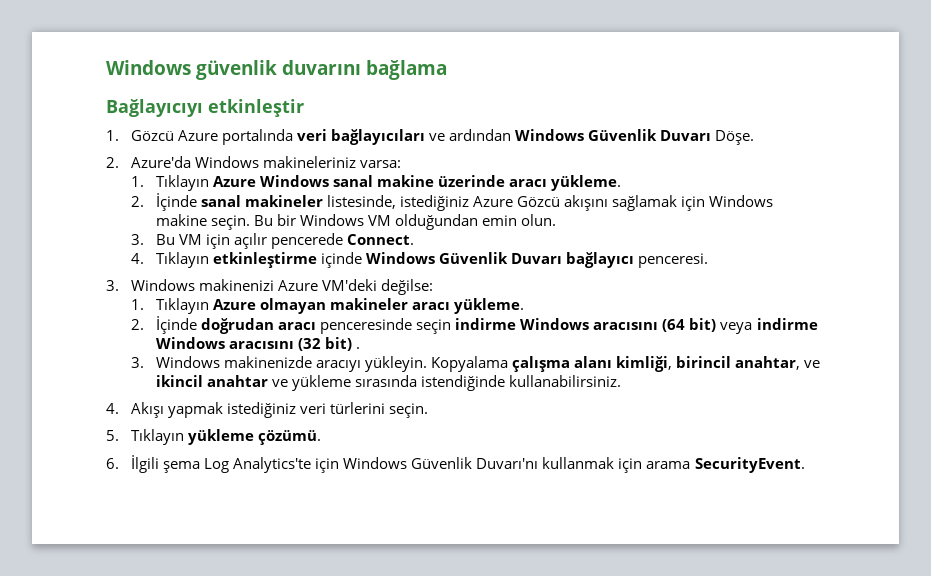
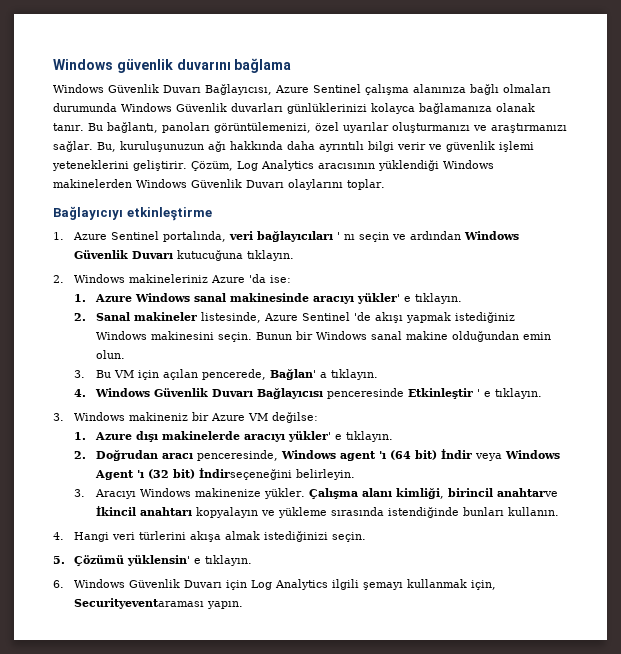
+ Windows Güvenlik Duvarı Bağlayıcısı, Azure Sentinel çalışma alanınıza bağlı olmaları durumunda Windows Güvenlik duvarları günlüklerinizi kolayca bağlamanıza olanak tanır. Bu bağlantı, panoları görüntülemenizi, özel uyarılar oluşturmanızı ve araştırmanızı sağlar. Bu, kuruluşunuzun ağı hakkında daha ayrıntılı bilgi verir ve güvenlik işlemi yeteneklerini geliştirir. Çözüm, Log Analytics aracısının yüklendiği Windows makinelerden Windows Güvenlik Duvarı olaylarını toplar.
- Bağlayıcıyı etkinleştir
- 1. Gözcü Azure portalında veri bağlayıcıları ve ardından Windows Güvenlik Duvarı Döşe.
- 2. Azure'da Windows makineleriniz varsa:
- 1. Tıklayın Azure Windows sanal makine üzerinde aracı yükleme.
- 2. İçinde sanal makineler listesinde, istediğiniz Azure Gözcü akışını sağlamak için Windows makine seçin. Bu bir Windows VM olduğundan emin olun.
+ Bağlayıcıyı etkinleştirme
+ 1. Azure Sentinel portalında, veri bağlayıcıları ' nı seçin ve ardından Windows Güvenlik Duvarı kutucuğuna tıklayın.
+ 2. Windows makineleriniz Azure 'da ise:
+ 1. Azure Windows sanal makinesinde aracıyı yükler' e tıklayın.
+ 2. Sanal makineler listesinde, Azure Sentinel 'de akışı yapmak istediğiniz Windows makinesini seçin. Bunun bir Windows sanal makine olduğundan emin olun.
- 3. Bu VM için açılır pencerede Connect.
- 4. Tıklayın etkinleştirme içinde Windows Güvenlik Duvarı bağlayıcı penceresi.
- 3. Windows makinenizi Azure VM'deki değilse:
- 1. Tıklayın Azure olmayan makineler aracı yükleme.
- 2. İçinde doğrudan aracı penceresinde seçin indirme Windows aracısını (64 bit) veya indirme Windows aracısını (32 bit) .
- 3. Windows makinenizde aracıyı yükleyin. Kopyalama çalışma alanı kimliği, birincil anahtar, ve ikincil anahtar ve yükleme sırasında istendiğinde kullanabilirsiniz.
- 4. Akışı yapmak istediğiniz veri türlerini seçin.
- 5. Tıklayın yükleme çözümü.
- 6. İlgili şema Log Analytics'te için Windows Güvenlik Duvarı'nı kullanmak için arama SecurityEvent.
+ 3. Bu VM için açılan pencerede, Bağlan' a tıklayın.
+ 4. Windows Güvenlik Duvarı Bağlayıcısı penceresinde Etkinleştir ' e tıklayın.
+ 3. Windows makineniz bir Azure VM değilse:
+ 1. Azure dışı makinelerde aracıyı yükler' e tıklayın.
+ 2. Doğrudan aracı penceresinde, Windows agent 'ı (64 bit) İndir veya Windows Agent 'ı (32 bit) İndirseçeneğini belirleyin.
+ 3. Aracıyı Windows makinenize yükler. Çalışma alanı kimliği, birincil anahtarve İkincil anahtarı kopyalayın ve yükleme sırasında istendiğinde bunları kullanın.
+ 4. Hangi veri türlerini akışa almak istediğinizi seçin.
+ 5. Çözümü yüklensin' e tıklayın.
+ 6. Windows Güvenlik Duvarı için Log Analytics ilgili şemayı kullanmak için, Securityeventaraması yapın.

